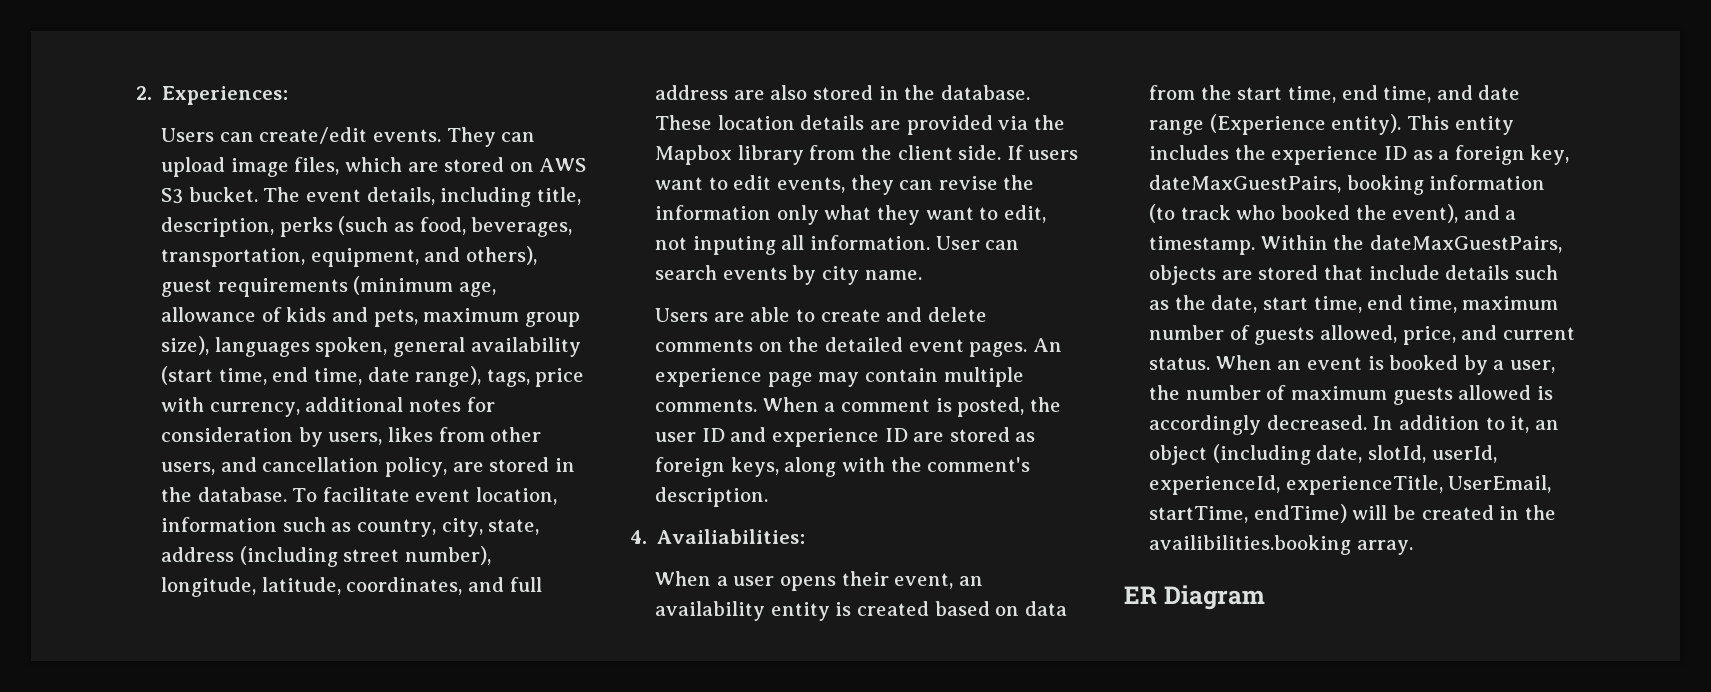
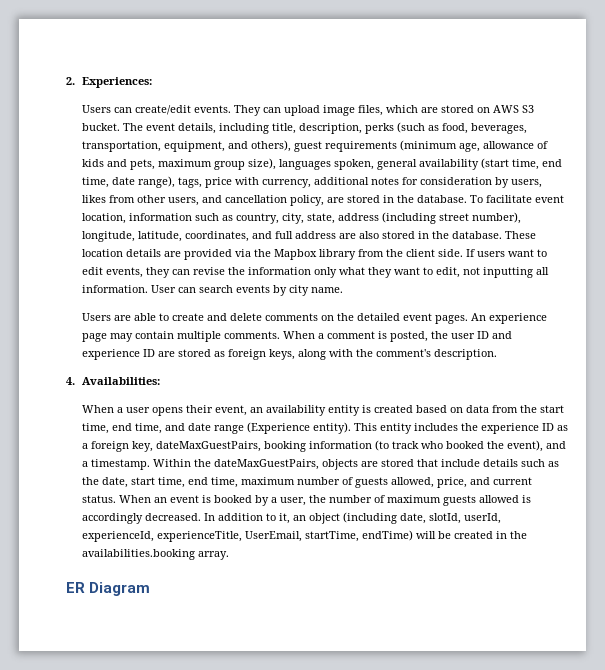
- If users want to edit events, they can revise the information only what they want to edit, not inputing all information.
+ If users want to edit events, they can revise the information only what they want to edit, not inputting all information.
- 4. Availiabilities:
+ 4. Availabilities:
- In addition to it, an object (including date, slotId, userId, experienceId, experienceTitle, UserEmail, startTime, endTime) will be created in the availibilities.booking array.
+ In addition to it, an object (including date, slotId, userId, experienceId, experienceTitle, UserEmail, startTime, endTime) will be created in the availabilities.booking array.

